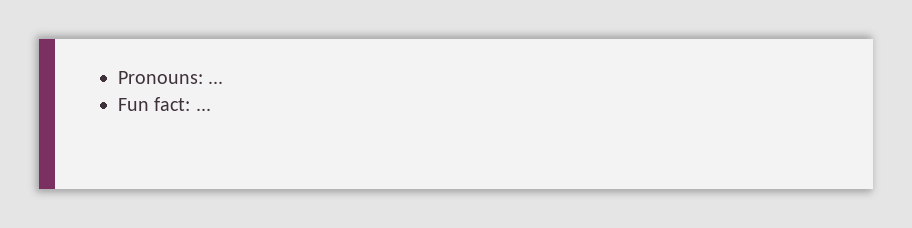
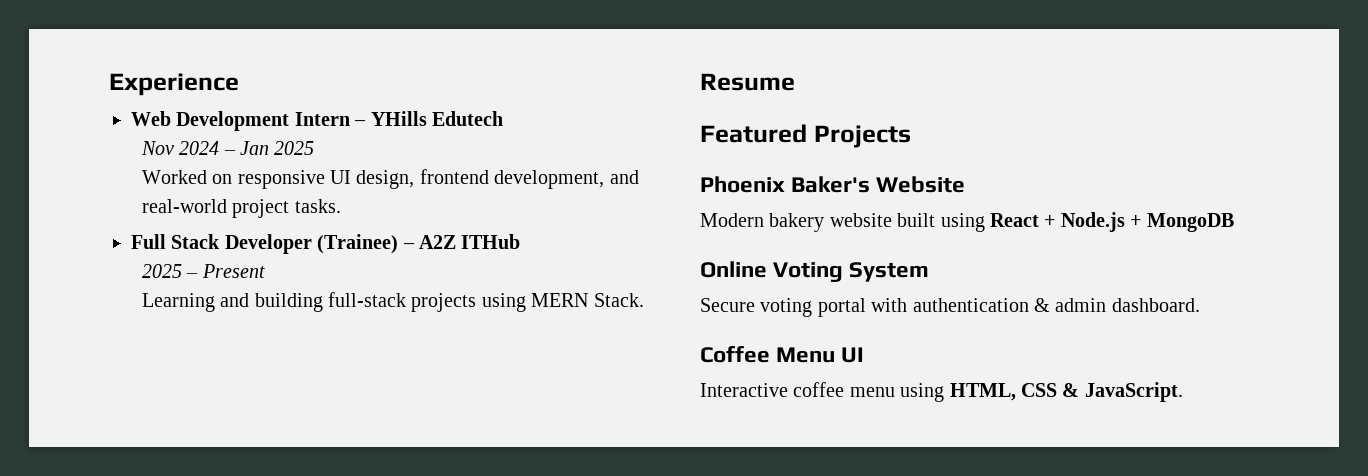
- Pronouns: ...
- Fun fact: ...
+ Experience
+ Web Development Intern – YHills Edutech
+ Nov 2024 – Jan 2025
+ Worked on responsive UI design, frontend development, and real‑world project tasks.
+ Full Stack Developer (Trainee) – A2Z ITHub
+ 2025 – Present
+ Learning and building full‑stack projects using MERN Stack.
+ Resume
+ Featured Projects
+ Phoenix Baker's Website
+ Modern bakery website built using React + Node.js + MongoDB
+ Online Voting System
+ Secure voting portal with authentication & admin dashboard.
+ Coffee Menu UI
+ Interactive coffee menu using HTML, CSS & JavaScript.

